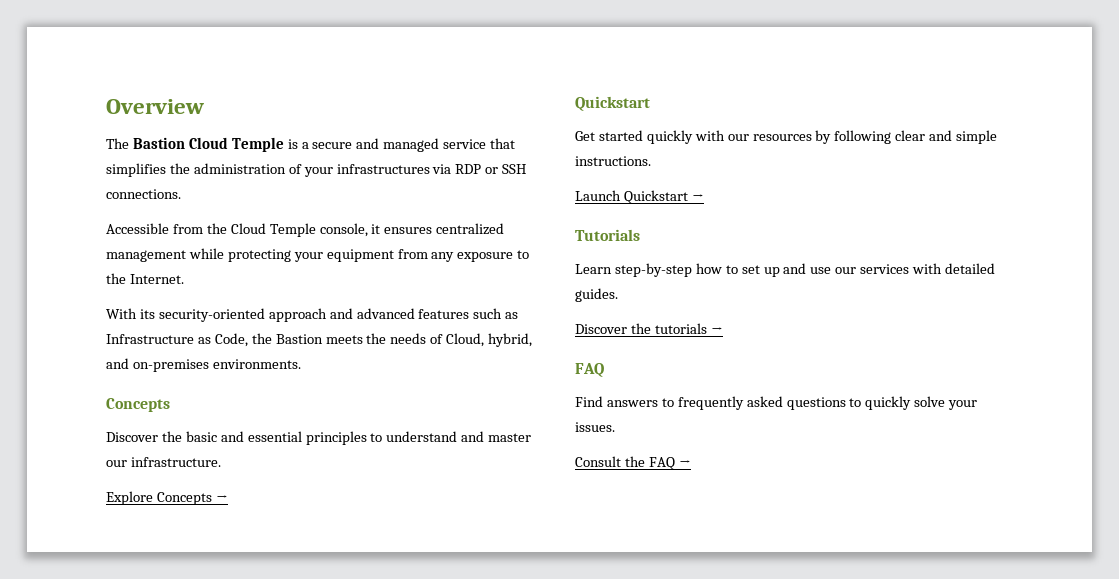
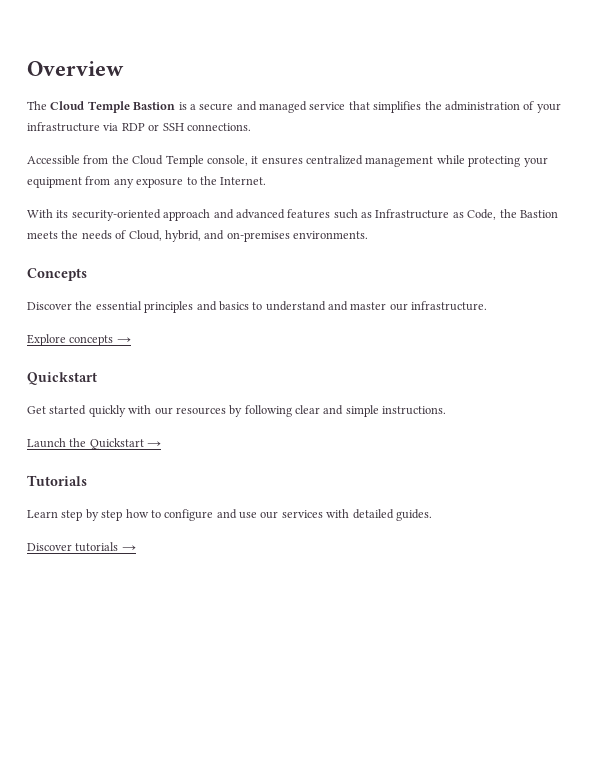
- The Bastion Cloud Temple is a secure and managed service that simplifies the administration of your infrastructures via RDP or SSH connections.
+ The Cloud Temple Bastion is a secure and managed service that simplifies the administration of your infrastructure via RDP or SSH connections.
- Discover the basic and essential principles to understand and master our infrastructure.
+ Discover the essential principles and basics to understand and master our infrastructure.
- Explore Concepts →
+ Explore concepts →
- Launch Quickstart →
+ Launch the Quickstart →
- Learn step-by-step how to set up and use our services with detailed guides.
+ Learn step by step how to configure and use our services with detailed guides.
- Discover the tutorials →
- FAQ
- Find answers to frequently asked questions to quickly solve your issues.
- Consult the FAQ →
+ Discover tutorials →

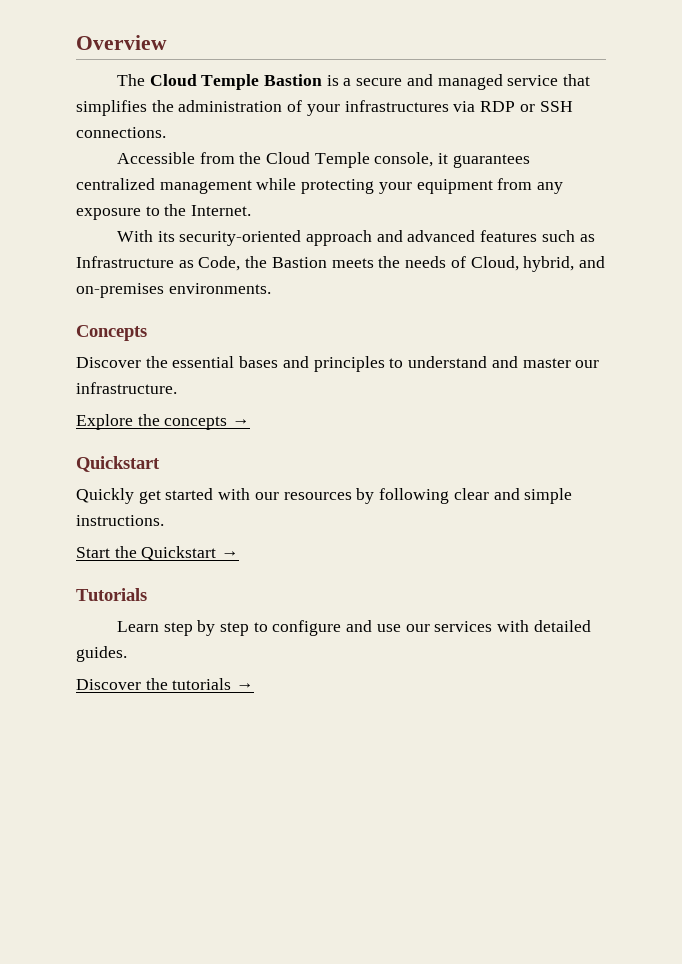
- The Cloud Temple Bastion is a secure and managed service that simplifies the administration of your infrastructure via RDP or SSH connections.
+ The Cloud Temple Bastion is a secure and managed service that simplifies the administration of your infrastructures via RDP or SSH connections.
- Accessible from the Cloud Temple console, it ensures centralized management while protecting your equipment from any exposure to the Internet.
+ Accessible from the Cloud Temple console, it guarantees centralized management while protecting your equipment from any exposure to the Internet.
- Discover the essential principles and basics to understand and master our infrastructure.
+ Discover the essential bases and principles to understand and master our infrastructure.
- Explore concepts →
+ Explore the concepts →
- Get started quickly with our resources by following clear and simple instructions.
+ Quickly get started with our resources by following clear and simple instructions.
- Launch the Quickstart →
+ Start the Quickstart →
- Learn step by step how to configure and use our services with detailed guides.
+ Learn step by step to configure and use our services with detailed guides.
- Discover tutorials →
+ Discover the tutorials →

